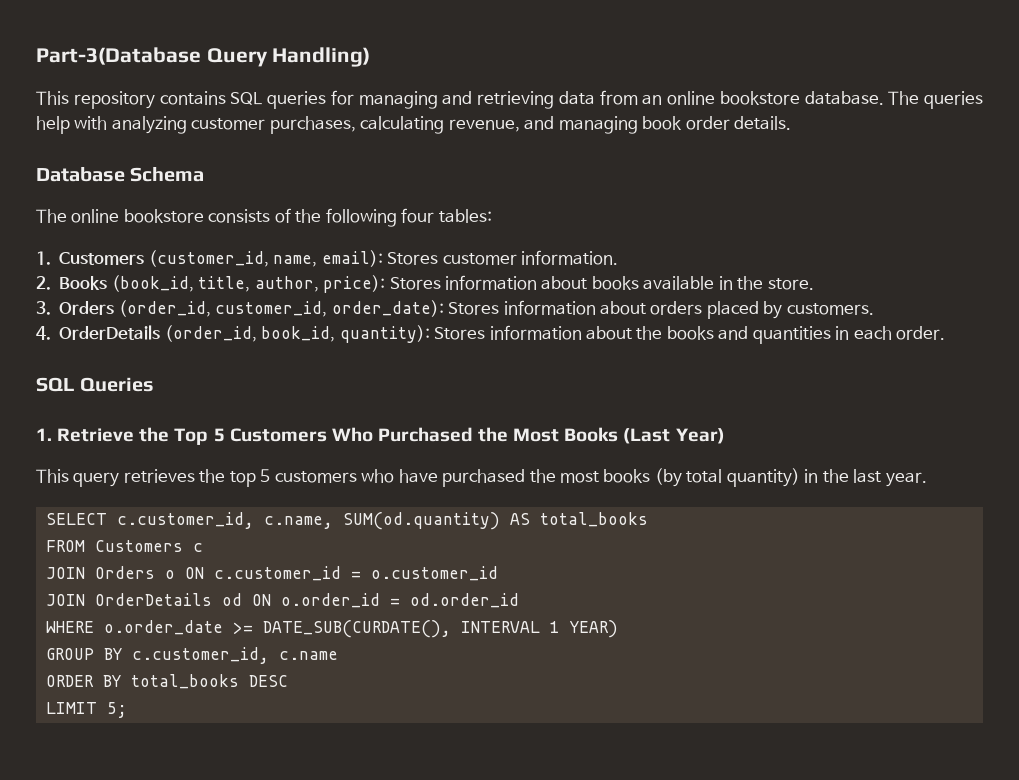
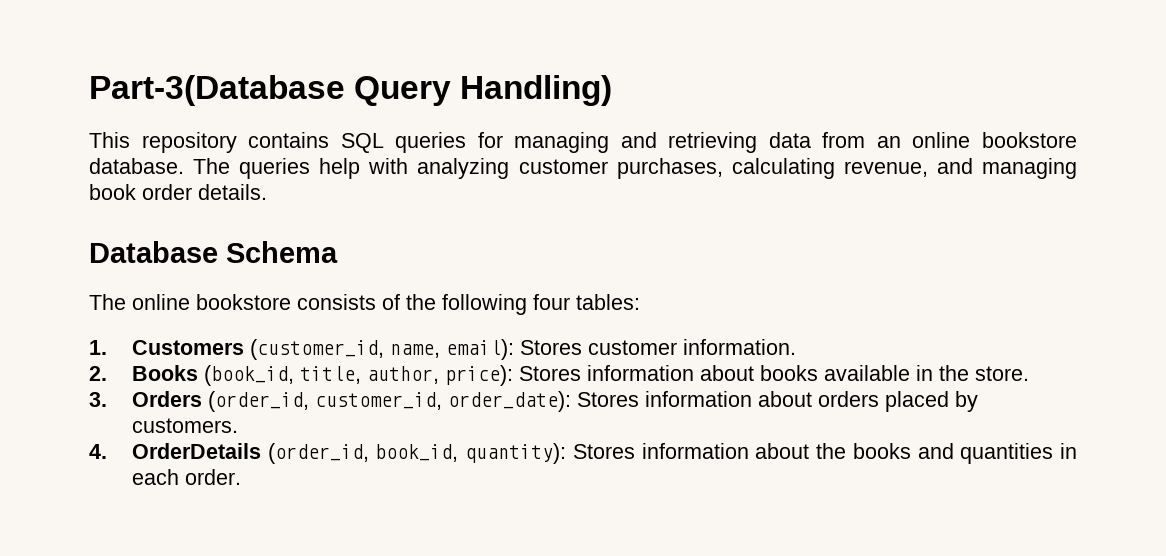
- SQL Queries
- 1. Retrieve the Top 5 Customers Who Purchased the Most Books (Last Year)
- This query retrieves the top 5 customers who have purchased the most books (by total quantity) in the last year.
- SELECT c.customer_id, c.name, SUM(od.quantity) AS total_books
- FROM Customers c
- JOIN Orders o ON c.customer_id = o.customer_id
- JOIN OrderDetails od ON o.order_id = od.order_id
- WHERE o.order_date >= DATE_SUB(CURDATE(), INTERVAL 1 YEAR)
- GROUP BY c.customer_id, c.name
- ORDER BY total_books DESC
- LIMIT 5;

